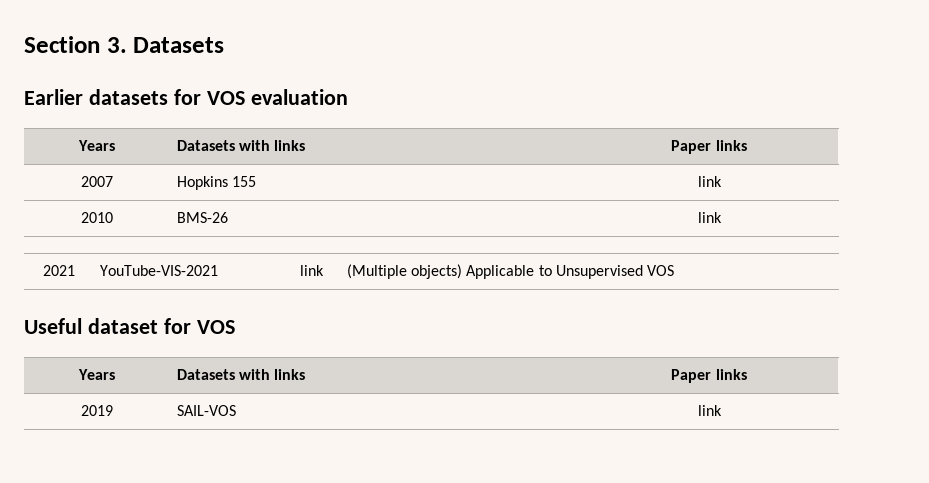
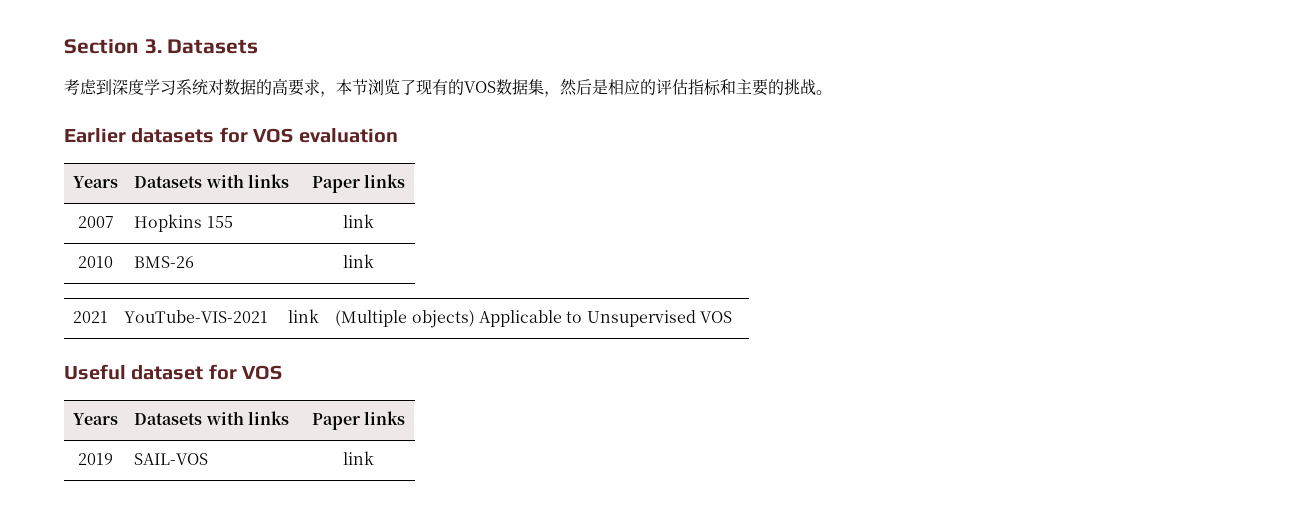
+ 考虑到深度学习系统对数据的高要求，本节浏览了现有的VOS数据集，然后是相应的评估指标和主要的挑战。

